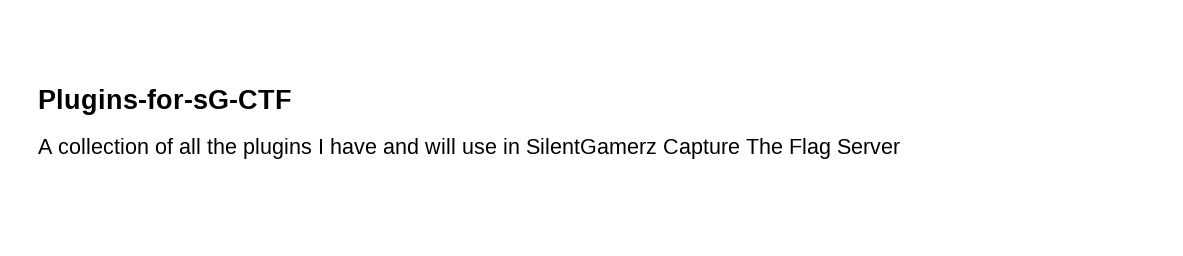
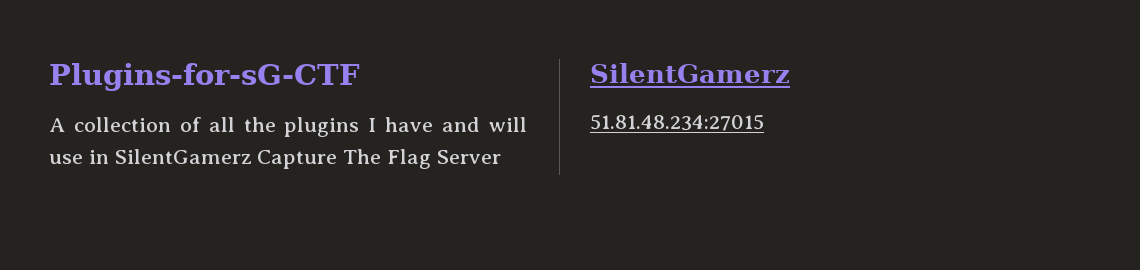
  A collection of all the plugins I have and will use in SilentGamerz Capture The Flag Server
+ SilentGamerz
+ 51.81.48.234:27015

